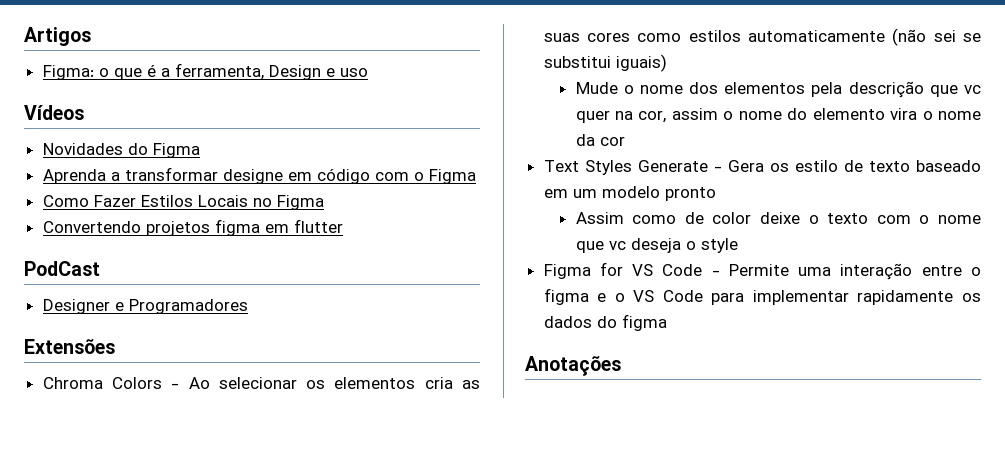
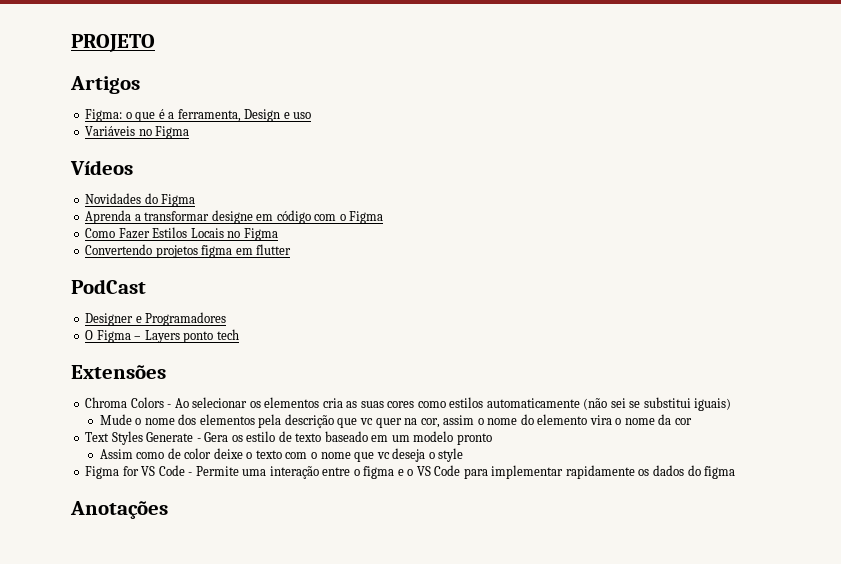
+ PROJETO
+ Variáveis no Figma
+ O Figma – Layers ponto tech

